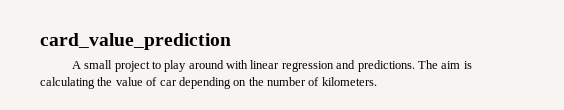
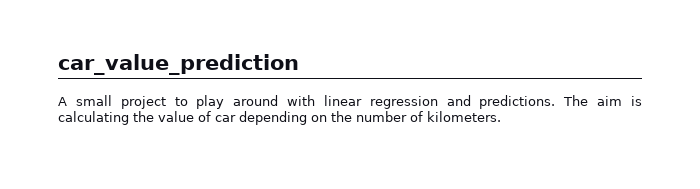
- card_value_prediction
+ car_value_prediction

